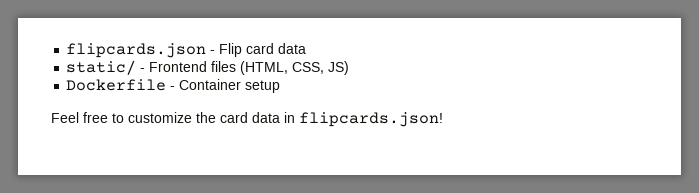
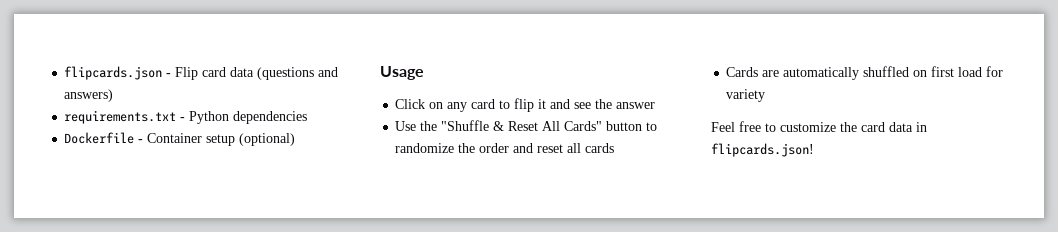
- flipcards.json - Flip card data
- static/ - Frontend files (HTML, CSS, JS)
- Dockerfile - Container setup
+ flipcards.json - Flip card data (questions and answers)
+ requirements.txt - Python dependencies
+ Dockerfile - Container setup (optional)
+ Usage
+ Click on any card to flip it and see the answer
+ Use the "Shuffle & Reset All Cards" button to randomize the order and reset all cards
+ Cards are automatically shuffled on first load for variety

